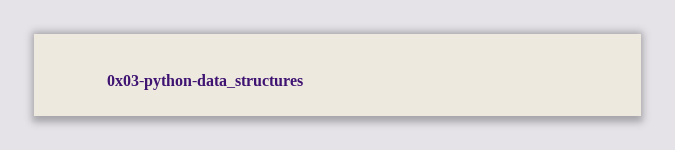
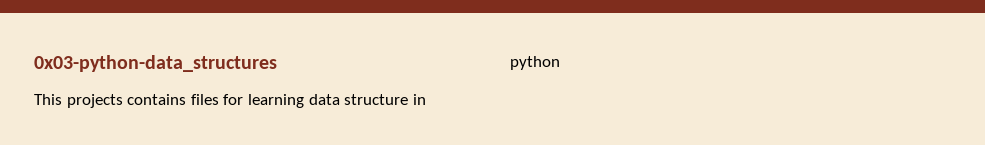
+ This projects contains files for learning data structure in python

